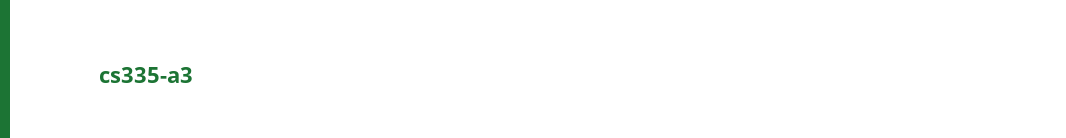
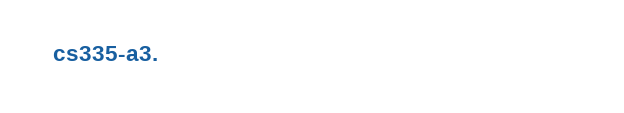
- cs335-a3
+ cs335-a3.

